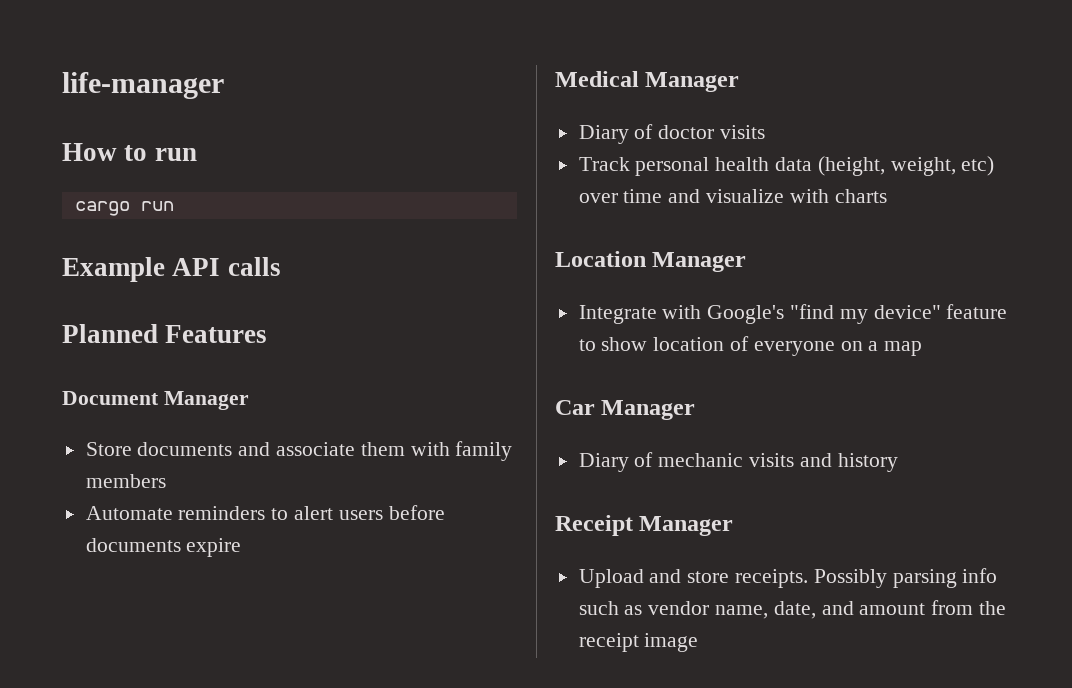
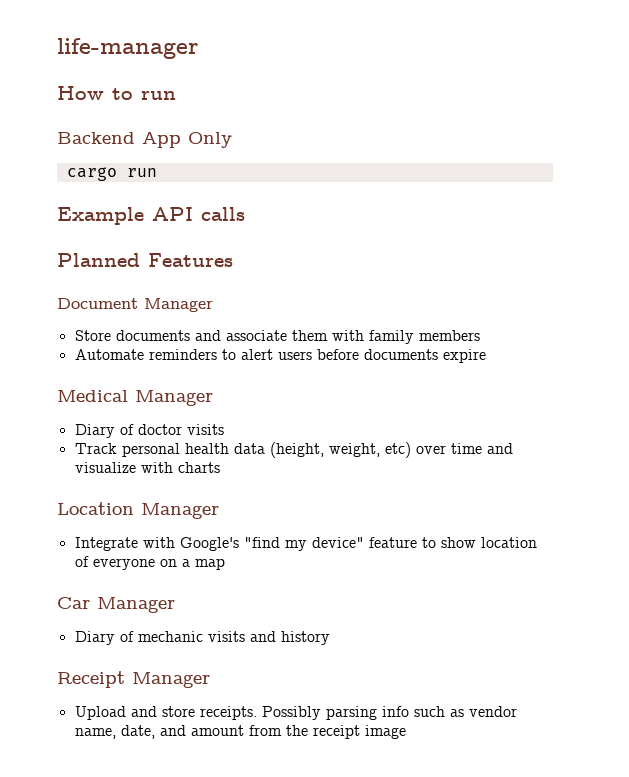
+ Backend App Only

